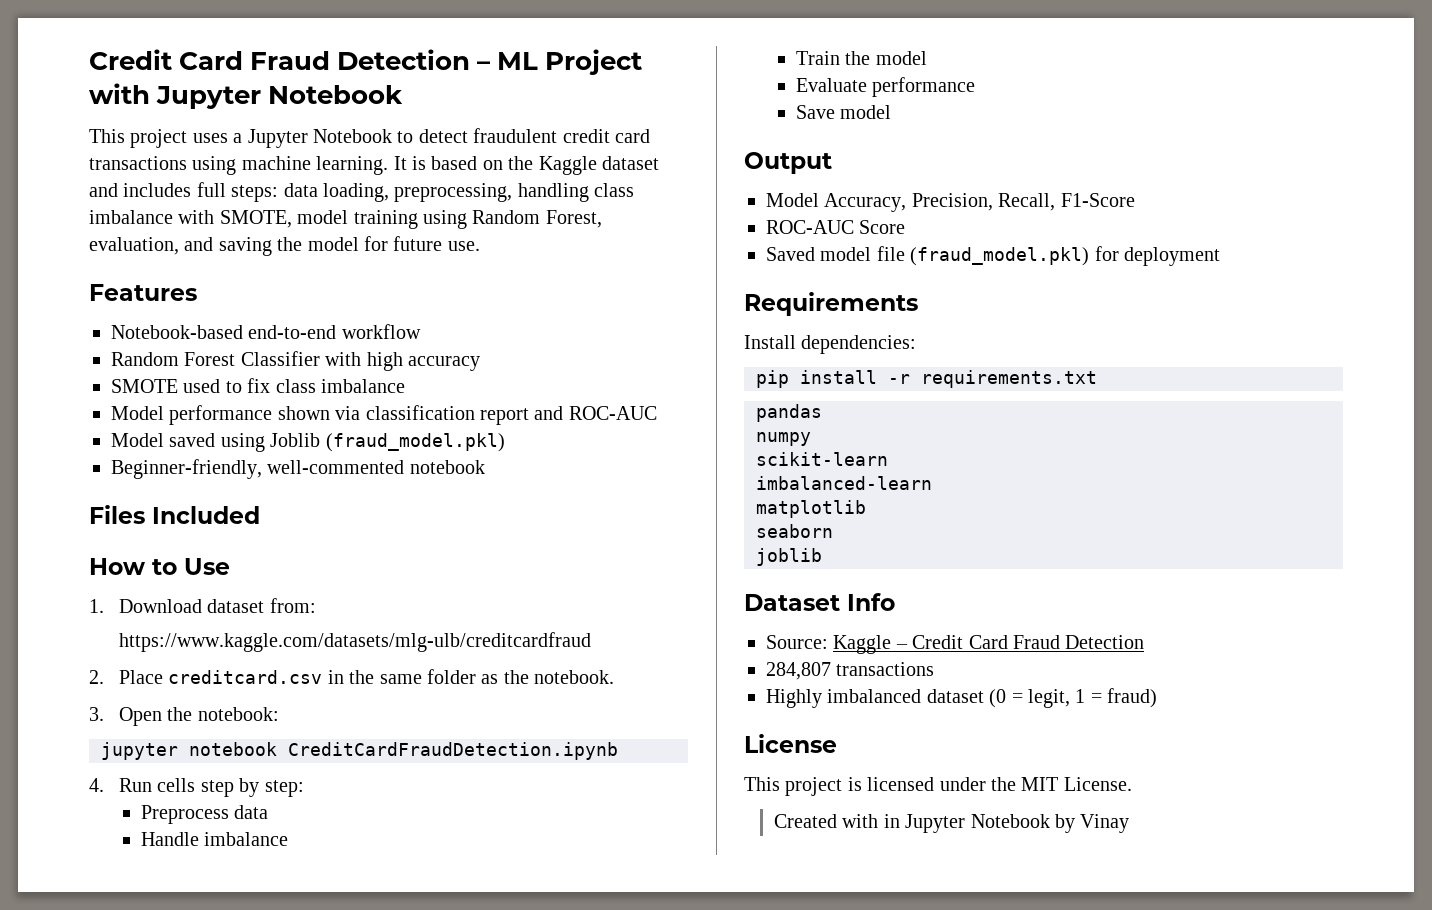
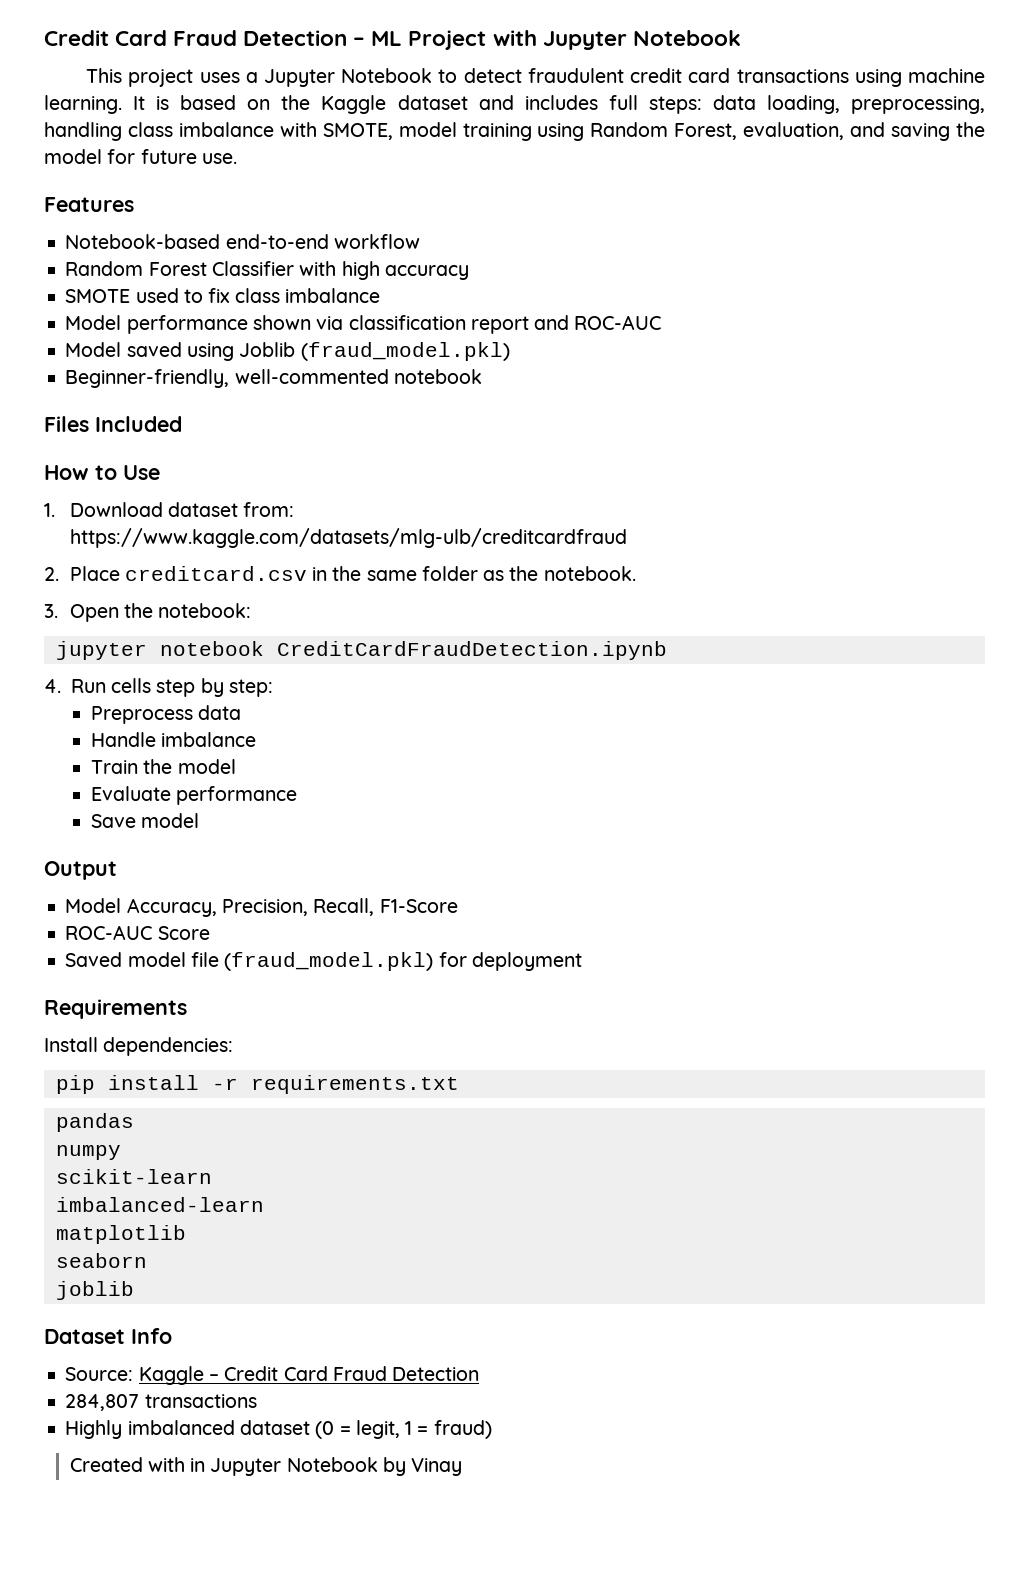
- License
- This project is licensed under the MIT License.

